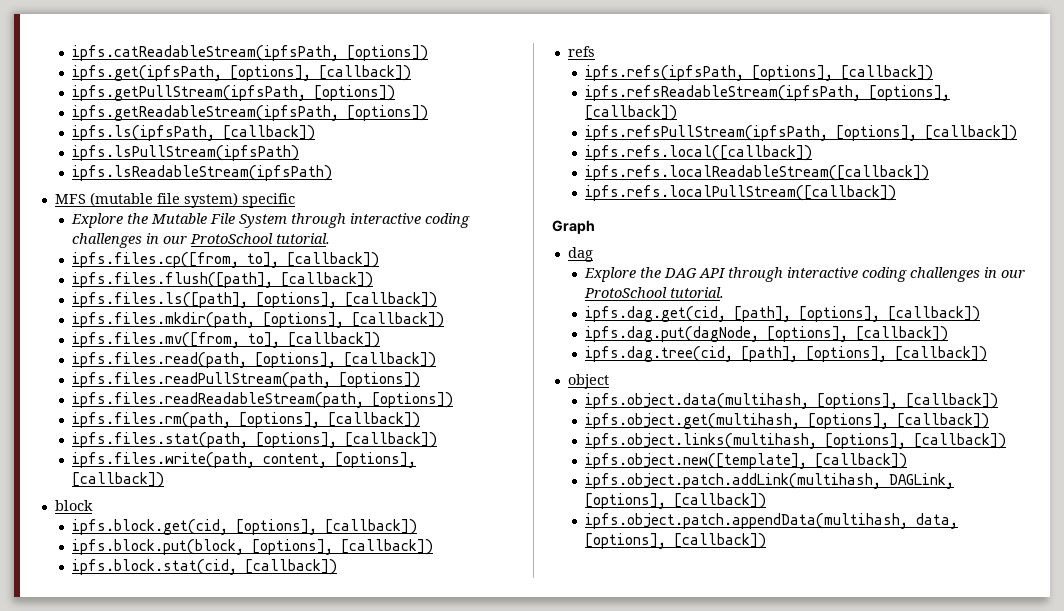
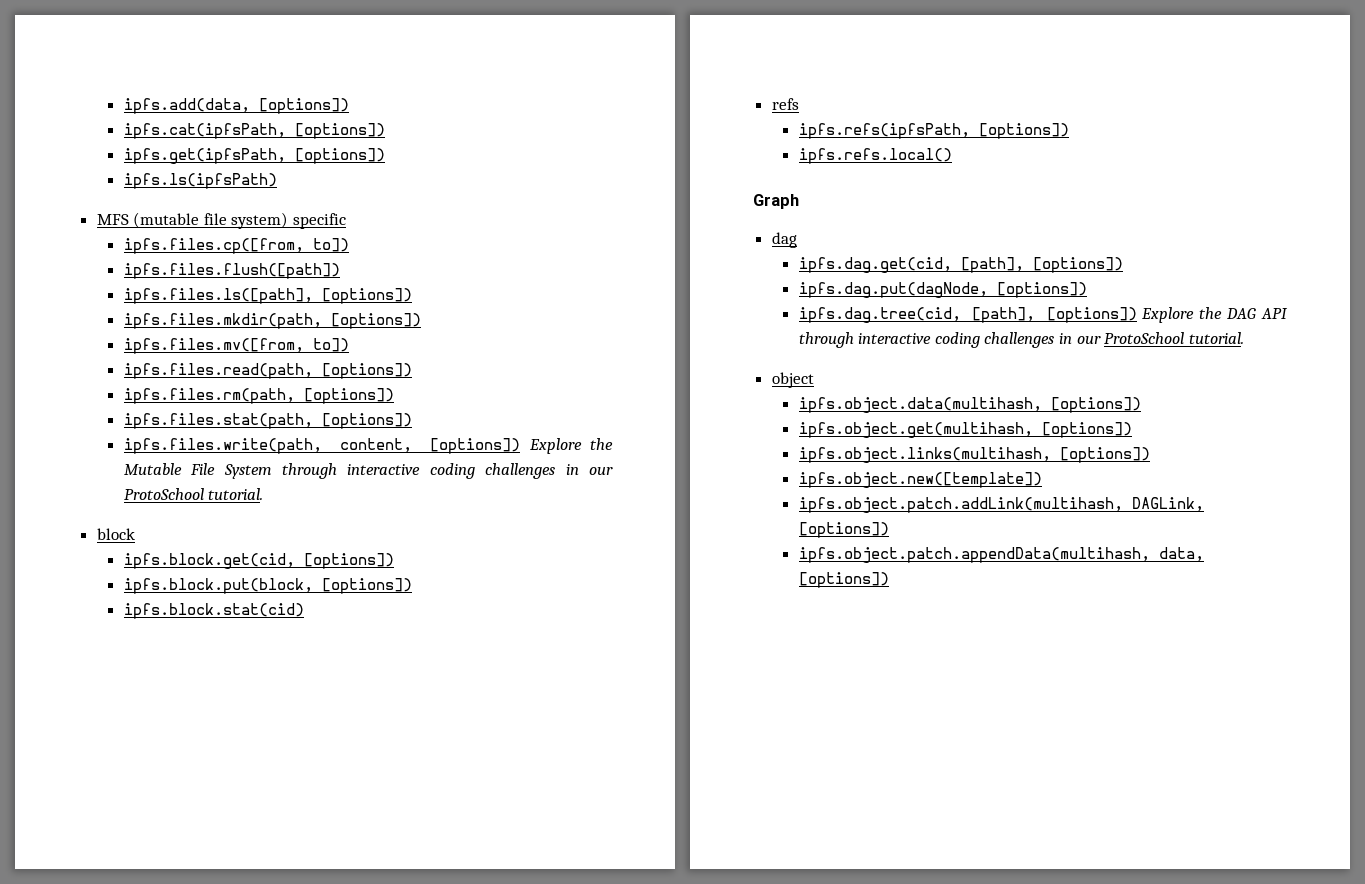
- ipfs.catReadableStream(ipfsPath, [options])
+ ipfs.add(data, [options])
+ ipfs.cat(ipfsPath, [options])
- ipfs.get(ipfsPath, [options], [callback])
- ipfs.getPullStream(ipfsPath, [options])
- ipfs.getReadableStream(ipfsPath, [options])
- ipfs.ls(ipfsPath, [callback])
- ipfs.lsPullStream(ipfsPath)
- ipfs.lsReadableStream(ipfsPath)
+ ipfs.get(ipfsPath, [options])
+ ipfs.ls(ipfsPath)
- Explore the Mutable File System through interactive coding challenges in our ProtoSchool tutorial.
+ ipfs.files.cp([from, to])
+ ipfs.files.flush([path])
+ ipfs.files.ls([path], [options])
+ ipfs.files.mkdir(path, [options])
+ ipfs.files.mv([from, to])
+ ipfs.files.read(path, [options])
+ ipfs.files.rm(path, [options])
+ ipfs.files.stat(path, [options])
+ ipfs.files.write(path, content, [options]) Explore the Mutable File System through interactive coding challenges in our ProtoSchool tutorial.
- ipfs.files.cp([from, to], [callback])
- ipfs.files.flush([path], [callback])
- ipfs.files.ls([path], [options], [callback])
- ipfs.files.mkdir(path, [options], [callback])
- ipfs.files.mv([from, to], [callback])
- ipfs.files.read(path, [options], [callback])
- ipfs.files.readPullStream(path, [options])
- ipfs.files.readReadableStream(path, [options])
- ipfs.files.rm(path, [options], [callback])
- ipfs.files.stat(path, [options], [callback])
- ipfs.files.write(path, content, [options], [callback])
- ipfs.block.get(cid, [options], [callback])
+ ipfs.block.get(cid, [options])
- ipfs.block.put(block, [options], [callback])
- ipfs.block.stat(cid, [callback])
+ ipfs.block.put(block, [options])
+ ipfs.block.stat(cid)
  refs
- ipfs.refs(ipfsPath, [options], [callback])
- ipfs.refsReadableStream(ipfsPath, [options], [callback])
- ipfs.refsPullStream(ipfsPath, [options], [callback])
- ipfs.refs.local([callback])
- ipfs.refs.localReadableStream([callback])
- ipfs.refs.localPullStream([callback])
+ ipfs.refs(ipfsPath, [options])
+ ipfs.refs.local()
  Graph
  dag
- Explore the DAG API through interactive coding challenges in our ProtoSchool tutorial.
+ ipfs.dag.get(cid, [path], [options])
+ ipfs.dag.put(dagNode, [options])
+ ipfs.dag.tree(cid, [path], [options]) Explore the DAG API through interactive coding challenges in our ProtoSchool tutorial.
- ipfs.dag.get(cid, [path], [options], [callback])
- ipfs.dag.put(dagNode, [options], [callback])
- ipfs.dag.tree(cid, [path], [options], [callback])
- ipfs.object.data(multihash, [options], [callback])
+ ipfs.object.data(multihash, [options])
- ipfs.object.get(multihash, [options], [callback])
+ ipfs.object.get(multihash, [options])
- ipfs.object.links(multihash, [options], [callback])
- ipfs.object.new([template], [callback])
+ ipfs.object.links(multihash, [options])
+ ipfs.object.new([template])
- ipfs.object.patch.addLink(multihash, DAGLink, [options], [callback])
+ ipfs.object.patch.addLink(multihash, DAGLink, [options])
- ipfs.object.patch.appendData(multihash, data, [options], [callback])
+ ipfs.object.patch.appendData(multihash, data, [options])

